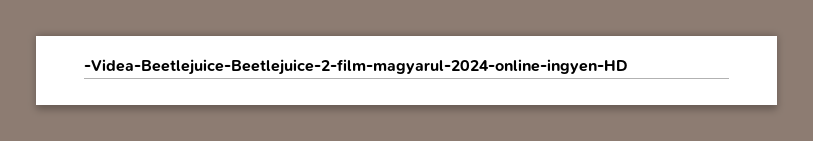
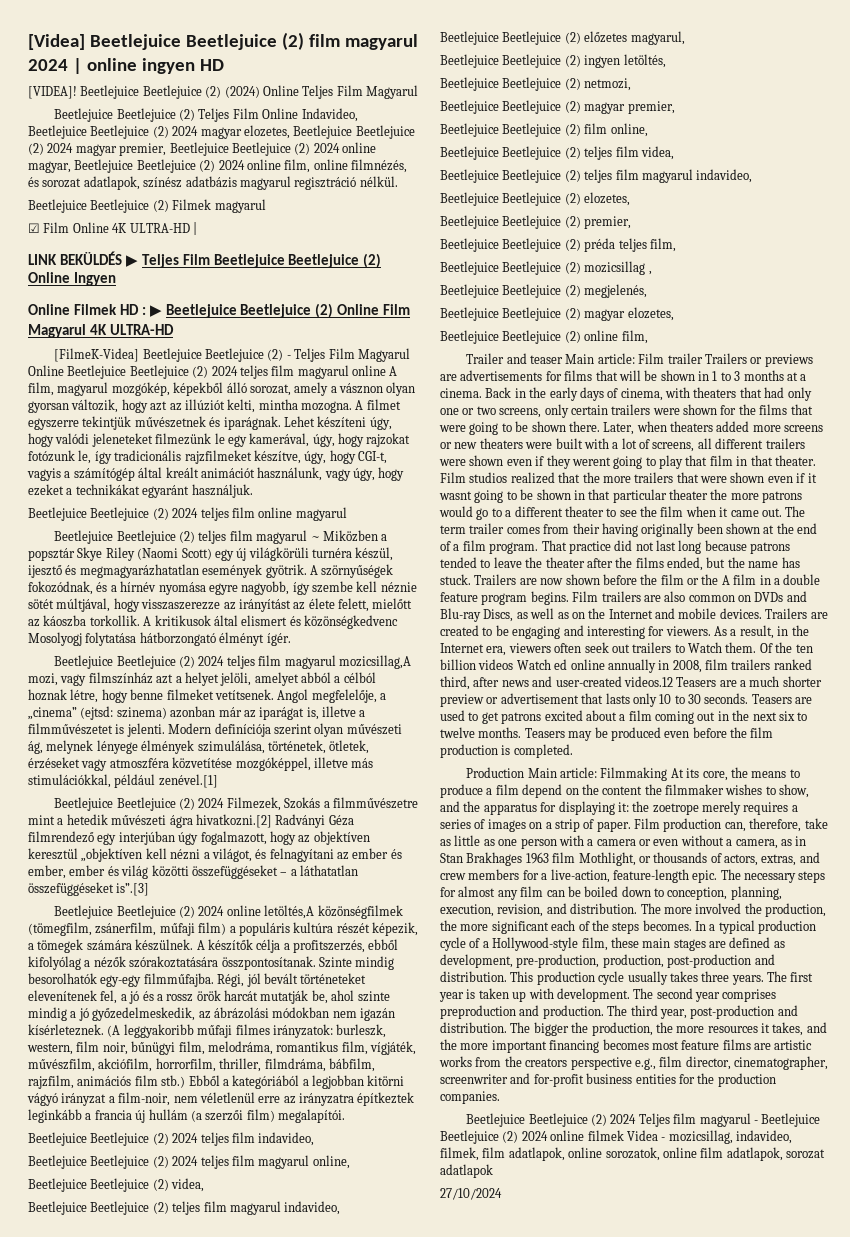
- -Videa-Beetlejuice-Beetlejuice-2-film-magyarul-2024-online-ingyen-HD
+ [Videa] Beetlejuice Beetlejuice (2) film magyarul 2024 | online ingyen HD
+ [VIDEA]! Beetlejuice Beetlejuice (2) (2024) Online Teljes Film Magyarul
+ Beetlejuice Beetlejuice (2) Teljes Film Online Indavideo, Beetlejuice Beetlejuice (2) 2024 magyar elozetes, Beetlejuice Beetlejuice (2) 2024 magyar premier, Beetlejuice Beetlejuice (2) 2024 online magyar, Beetlejuice Beetlejuice (2) 2024 online film, online filmnézés, és sorozat adatlapok, színész adatbázis magyarul regisztráció nélkül.
+ Beetlejuice Beetlejuice (2) Filmek magyarul
+ ☑ Film Online 4K ULTRA-HD |
+ LINK BEKÜLDÉS ▶ Teljes Film Beetlejuice Beetlejuice (2) Online Ingyen
+ Online Filmek HD : ▶ Beetlejuice Beetlejuice (2) Online Film Magyarul 4K ULTRA-HD
+ [FilmeK-Videa] Beetlejuice Beetlejuice (2) - Teljes Film Magyarul Online Beetlejuice Beetlejuice (2) 2024 teljes film magyarul online A film, magyarul mozgókép, képekből álló sorozat, amely a vásznon olyan gyorsan változik, hogy azt az illúziót kelti, mintha mozogna. A filmet egyszerre tekintjük művészetnek és iparágnak. Lehet készíteni úgy, hogy valódi jeleneteket filmezünk le egy kamerával, úgy, hogy rajzokat fotózunk le, így tradicionális rajzfilmeket készítve, úgy, hogy CGI-t, vagyis a számítógép által kreált animációt használunk, vagy úgy, hogy ezeket a technikákat egyaránt használjuk.
+ Beetlejuice Beetlejuice (2) 2024 teljes film online magyarul
+ Beetlejuice Beetlejuice (2) teljes film magyarul ~ Miközben a popsztár Skye Riley (Naomi Scott) egy új világkörüli turnéra készül, ijesztő és megmagyarázhatatlan események gyötrik. A szörnyűségek fokozódnak, és a hírnév nyomása egyre nagyobb, így szembe kell néznie sötét múltjával, hogy visszaszerezze az irányítást az élete felett, mielőtt az káoszba torkollik. A kritikusok által elismert és közönségkedvenc Mosolyogj folytatása hátborzongató élményt ígér.
+ Beetlejuice Beetlejuice (2) 2024 teljes film magyarul mozicsillag,A mozi, vagy filmszínház azt a helyet jelöli, amelyet abból a célból hoznak létre, hogy benne filmeket vetítsenek. Angol megfelelője, a „cinema” (ejtsd: szinema) azonban már az iparágat is, illetve a filmművészetet is jelenti. Modern definíciója szerint olyan művészeti ág, melynek lényege élmények szimulálása, történetek, ötletek, érzéseket vagy atmoszféra közvetítése mozgóképpel, illetve más stimulációkkal, például zenével.[1]
+ Beetlejuice Beetlejuice (2) 2024 Filmezek, Szokás a filmművészetre mint a hetedik művészeti ágra hivatkozni.[2] Radványi Géza filmrendező egy interjúban úgy fogalmazott, hogy az objektíven keresztül „objektíven kell nézni a világot, és felnagyítani az ember és ember, ember és világ közötti összefüggéseket – a láthatatlan összefüggéseket is”.[3]
+ Beetlejuice Beetlejuice (2) 2024 online letöltés,A közönségfilmek (tömegfilm, zsánerfilm, műfaji film) a populáris kultúra részét képezik, a tömegek számára készülnek. A készítők célja a profitszerzés, ebből kifolyólag a nézők szórakoztatására összpontosítanak. Szinte mindig besorolhatók egy-egy filmműfajba. Régi, jól bevált történeteket elevenítenek fel, a jó és a rossz örök harcát mutatják be, ahol szinte mindig a jó győzedelmeskedik, az ábrázolási módokban nem igazán kísérleteznek. (A leggyakoribb műfaji filmes irányzatok: burleszk, western, film noir, bűnügyi film, melodráma, romantikus film, vígjáték, művészfilm, akciófilm, horrorfilm, thriller, filmdráma, bábfilm, rajzfilm, animációs film stb.) Ebből a kategóriából a legjobban kitörni vágyó irányzat a film-noir, nem véletlenül erre az irányzatra építkeztek leginkább a francia új hullám (a szerzői film) megalapítói.
+ Beetlejuice Beetlejuice (2) 2024 teljes film indavideo,
+ Beetlejuice Beetlejuice (2) 2024 teljes film magyarul online,
+ Beetlejuice Beetlejuice (2) videa,
+ Beetlejuice Beetlejuice (2) teljes film magyarul indavideo,
+ Beetlejuice Beetlejuice (2) előzetes magyarul,
+ Beetlejuice Beetlejuice (2) ingyen letöltés,
+ Beetlejuice Beetlejuice (2) netmozi,
+ Beetlejuice Beetlejuice (2) magyar premier,
+ Beetlejuice Beetlejuice (2) film online,
+ Beetlejuice Beetlejuice (2) teljes film videa,
+ Beetlejuice Beetlejuice (2) teljes film magyarul indavideo,
+ Beetlejuice Beetlejuice (2) elozetes,
+ Beetlejuice Beetlejuice (2) premier,
+ Beetlejuice Beetlejuice (2) préda teljes film,
+ Beetlejuice Beetlejuice (2) mozicsillag ,
+ Beetlejuice Beetlejuice (2) megjelenés,
+ Beetlejuice Beetlejuice (2) magyar elozetes,
+ Beetlejuice Beetlejuice (2) online film,
+ Trailer and teaser Main article: Film trailer Trailers or previews are advertisements for films that will be shown in 1 to 3 months at a cinema. Back in the early days of cinema, with theaters that had only one or two screens, only certain trailers were shown for the films that were going to be shown there. Later, when theaters added more screens or new theaters were built with a lot of screens, all different trailers were shown even if they werent going to play that film in that theater. Film studios realized that the more trailers that were shown even if it wasnt going to be shown in that particular theater the more patrons would go to a different theater to see the film when it came out. The term trailer comes from their having originally been shown at the end of a film program. That practice did not last long because patrons tended to leave the theater after the films ended, but the name has stuck. Trailers are now shown before the film or the A film in a double feature program begins. Film trailers are also common on DVDs and Blu-ray Discs, as well as on the Internet and mobile devices. Trailers are created to be engaging and interesting for viewers. As a result, in the Internet era, viewers often seek out trailers to Watch them. Of the ten billion videos Watch ed online annually in 2008, film trailers ranked third, after news and user-created videos.12 Teasers are a much shorter preview or advertisement that lasts only 10 to 30 seconds. Teasers are used to get patrons excited about a film coming out in the next six to twelve months. Teasers may be produced even before the film production is completed.
+ Production Main article: Filmmaking At its core, the means to produce a film depend on the content the filmmaker wishes to show, and the apparatus for displaying it: the zoetrope merely requires a series of images on a strip of paper. Film production can, therefore, take as little as one person with a camera or even without a camera, as in Stan Brakhages 1963 film Mothlight, or thousands of actors, extras, and crew members for a live-action, feature-length epic. The necessary steps for almost any film can be boiled down to conception, planning, execution, revision, and distribution. The more involved the production, the more significant each of the steps becomes. In a typical production cycle of a Hollywood-style film, these main stages are defined as development, pre-production, production, post-production and distribution. This production cycle usually takes three years. The first year is taken up with development. The second year comprises preproduction and production. The third year, post-production and distribution. The bigger the production, the more resources it takes, and the more important financing becomes most feature films are artistic works from the creators perspective e.g., film director, cinematographer, screenwriter and for-profit business entities for the production companies.
+ Beetlejuice Beetlejuice (2) 2024 Teljes film magyarul - Beetlejuice Beetlejuice (2) 2024 online filmek Videa - mozicsillag, indavideo, filmek, film adatlapok, online sorozatok, online film adatlapok, sorozat adatlapok
+ 27/10/2024

